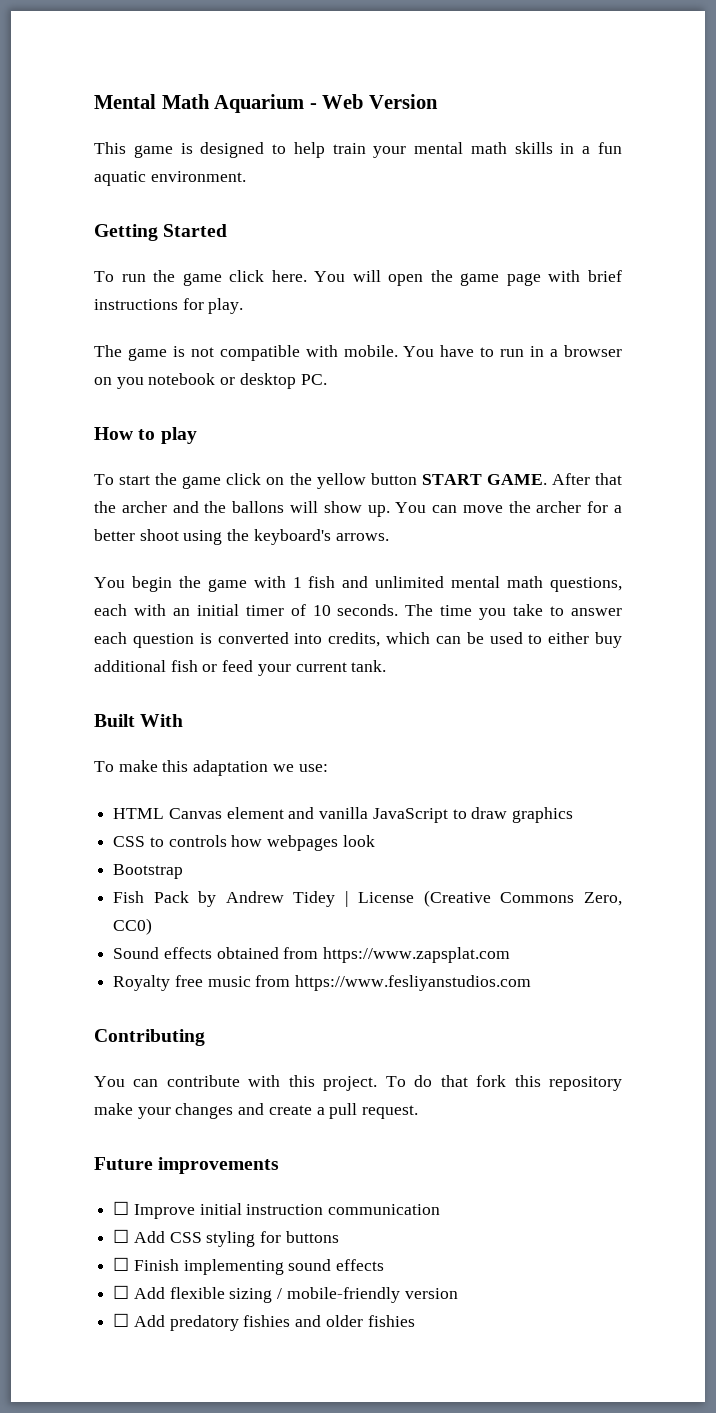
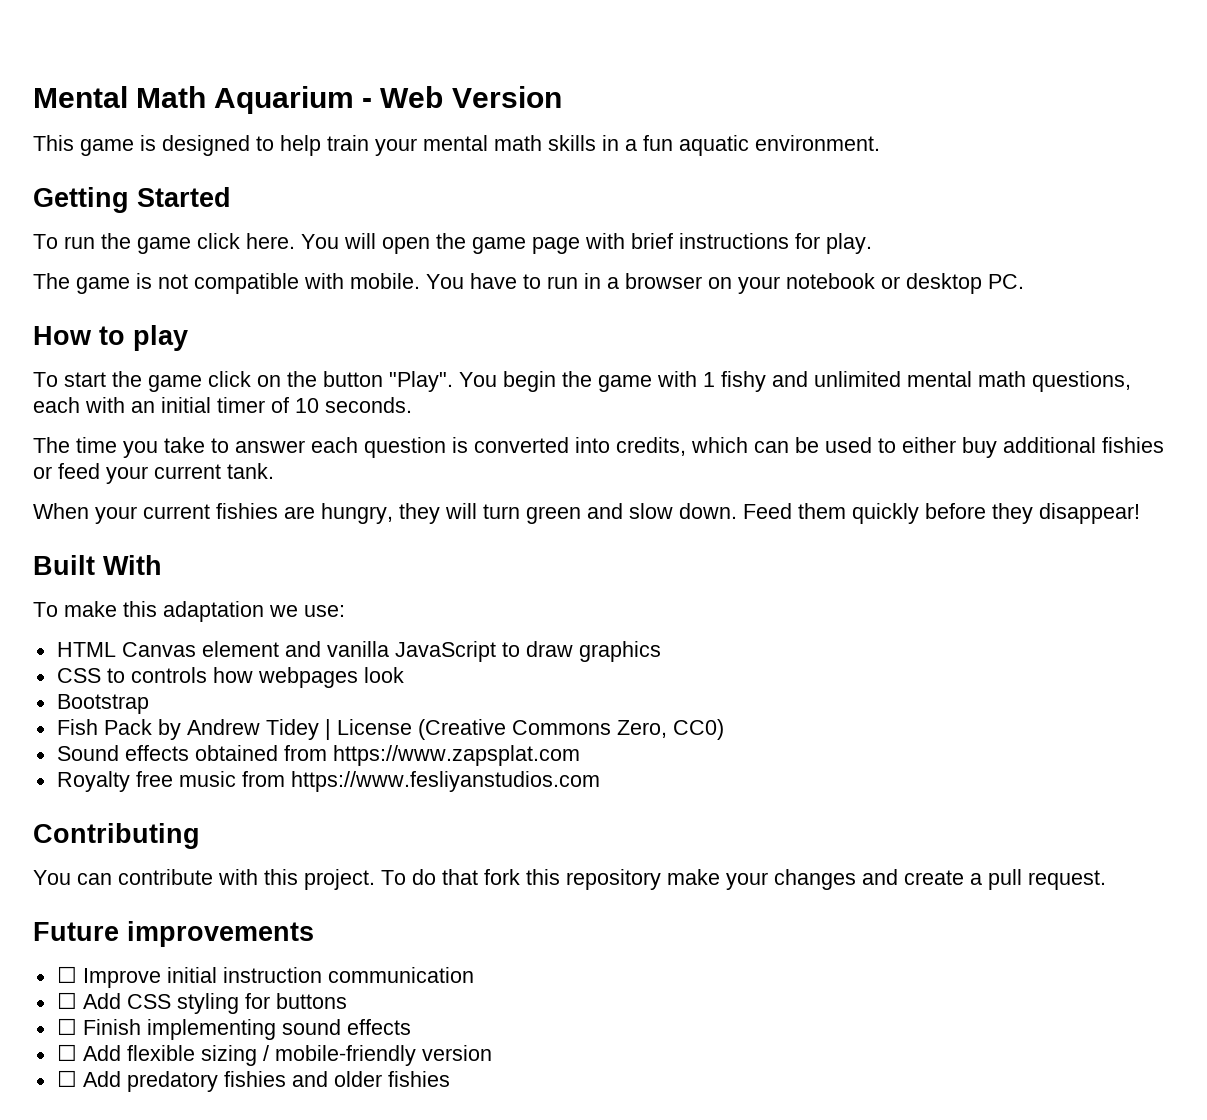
- You have to run in a browser on you notebook or desktop PC.
+ You have to run in a browser on your notebook or desktop PC.
- To start the game click on the yellow button START GAME. After that the archer and the ballons will show up. You can move the archer for a better shoot using the keyboard's arrows.
- You begin the game with 1 fish and unlimited mental math questions, each with an initial timer of 10 seconds. The time you take to answer each question is converted into credits, which can be used to either buy additional fish or feed your current tank.
+ To start the game click on the button "Play". You begin the game with 1 fishy and unlimited mental math questions, each with an initial timer of 10 seconds.
+ The time you take to answer each question is converted into credits, which can be used to either buy additional fishies or feed your current tank.
+ When your current fishies are hungry, they will turn green and slow down. Feed them quickly before they disappear!

